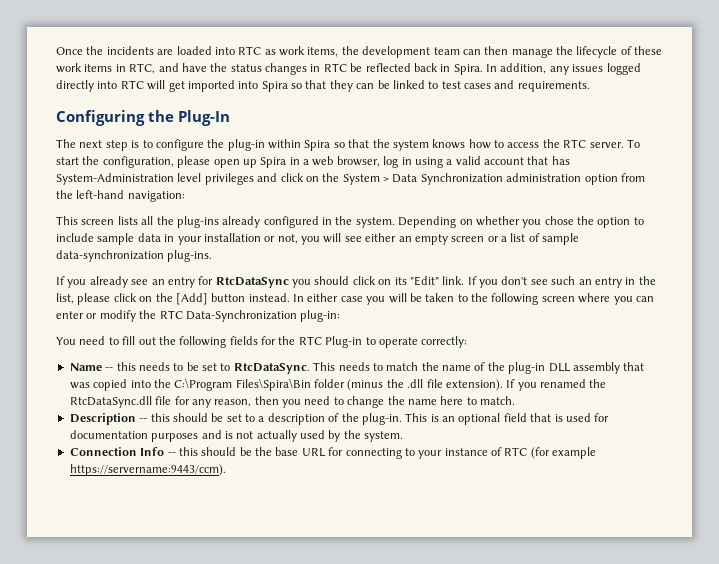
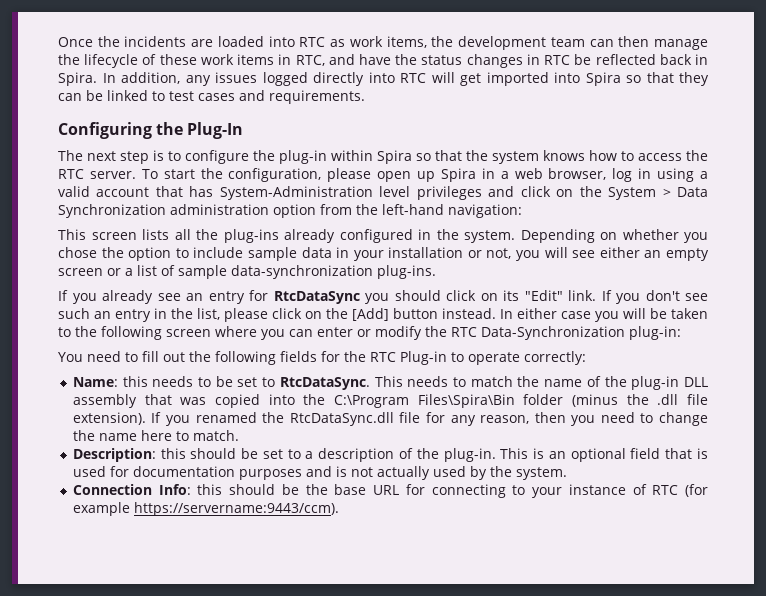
- Name -- this needs to be set to RtcDataSync.
+ Name: this needs to be set to RtcDataSync.
- Description -- this should be set to a description of the plug-in.
+ Description: this should be set to a description of the plug-in.
- Connection Info -- this should be the base URL for connecting to your instance of RTC (for example https://servername:9443/ccm).
+ Connection Info: this should be the base URL for connecting to your instance of RTC (for example https://servername:9443/ccm).

